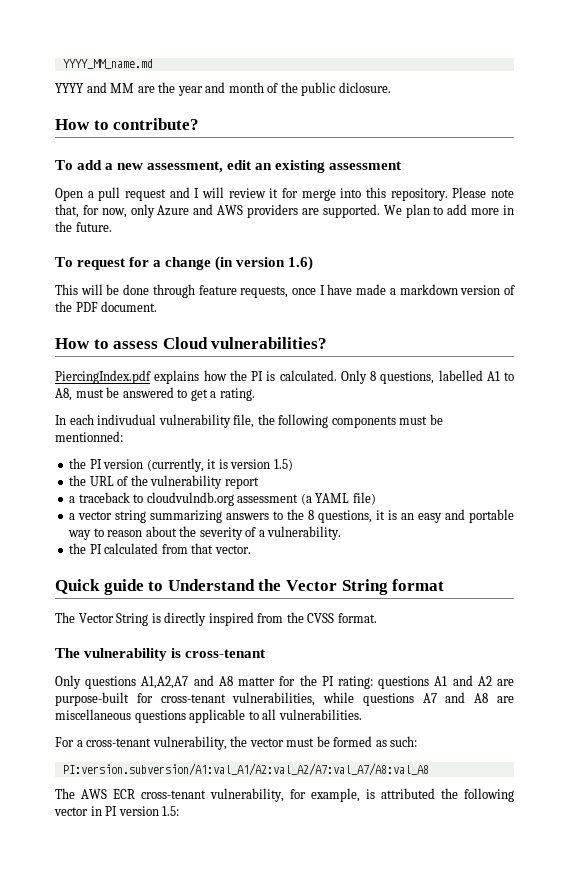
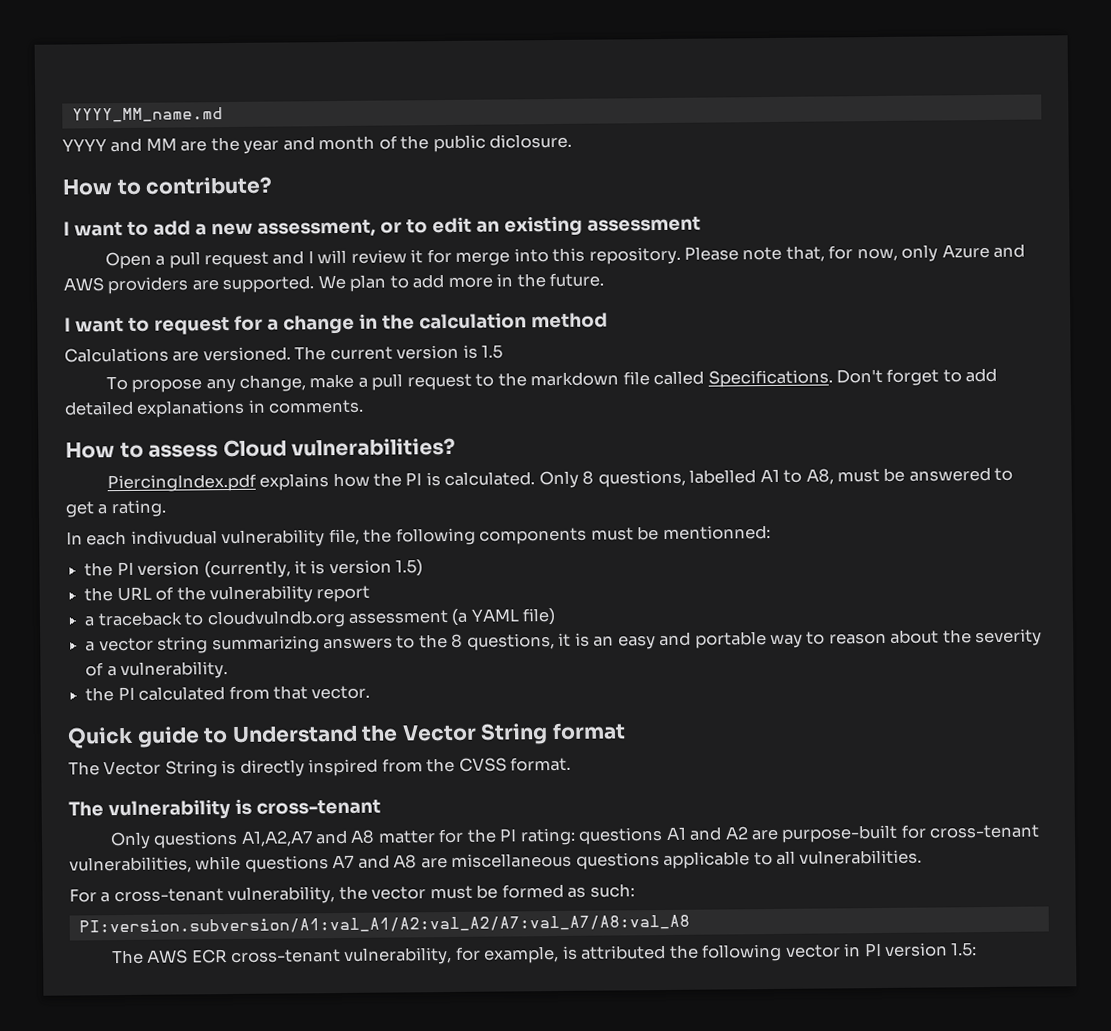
- To add a new assessment, edit an existing assessment
+ I want to add a new assessment, or to edit an existing assessment
- To request for a change (in version 1.6)
- This will be done through feature requests, once I have made a markdown version of the PDF document.
+ I want to request for a change in the calculation method
+ Calculations are versioned. The current version is 1.5
+ To propose any change, make a pull request to the markdown file called Specifications. Don't forget to add detailed explanations in comments.

